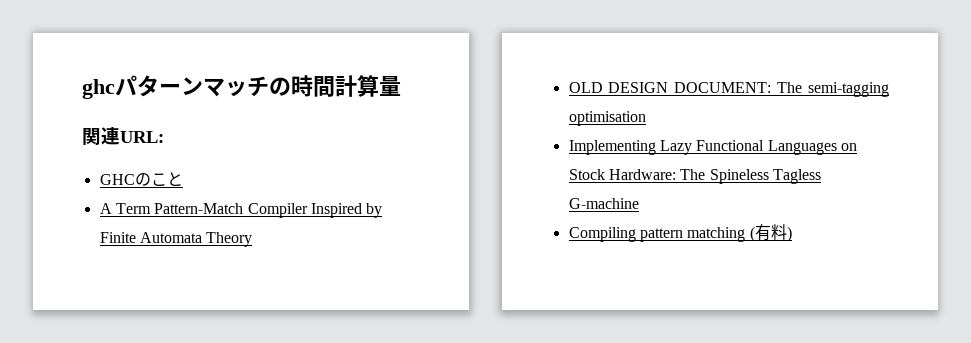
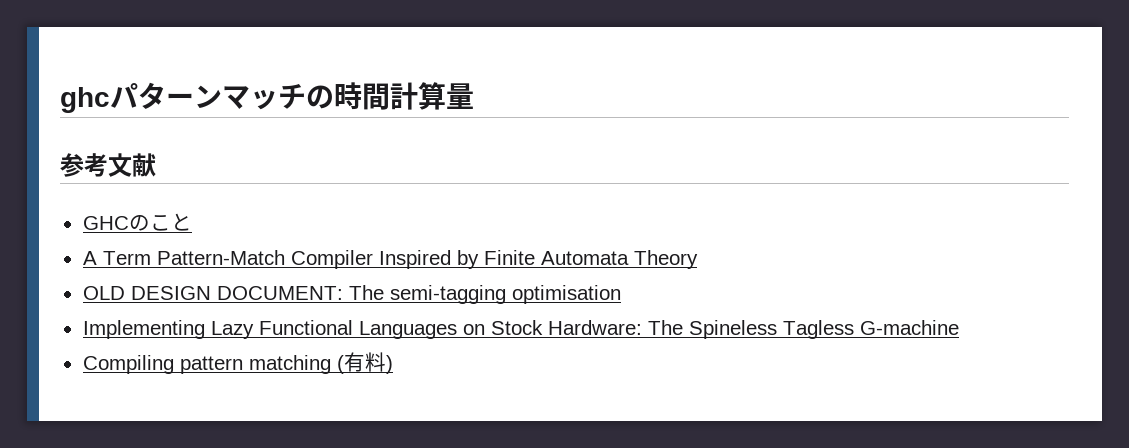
- 関連URL:
+ 参考文献

